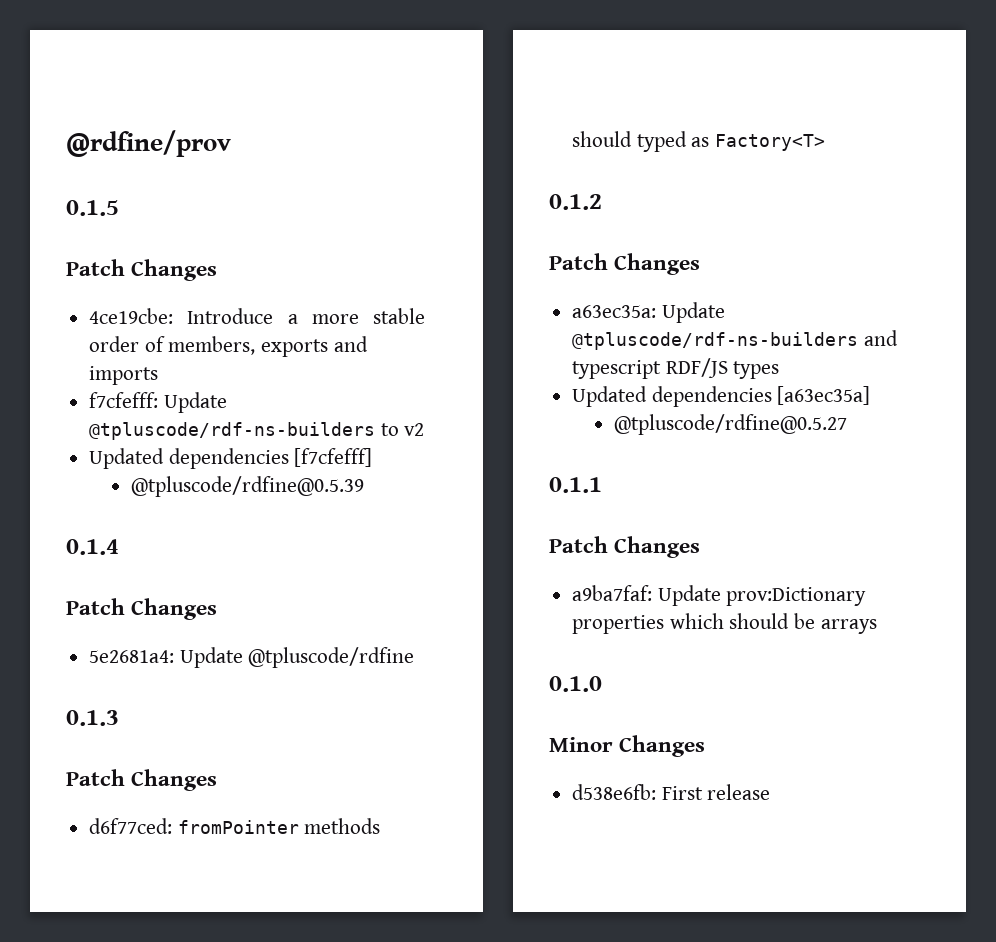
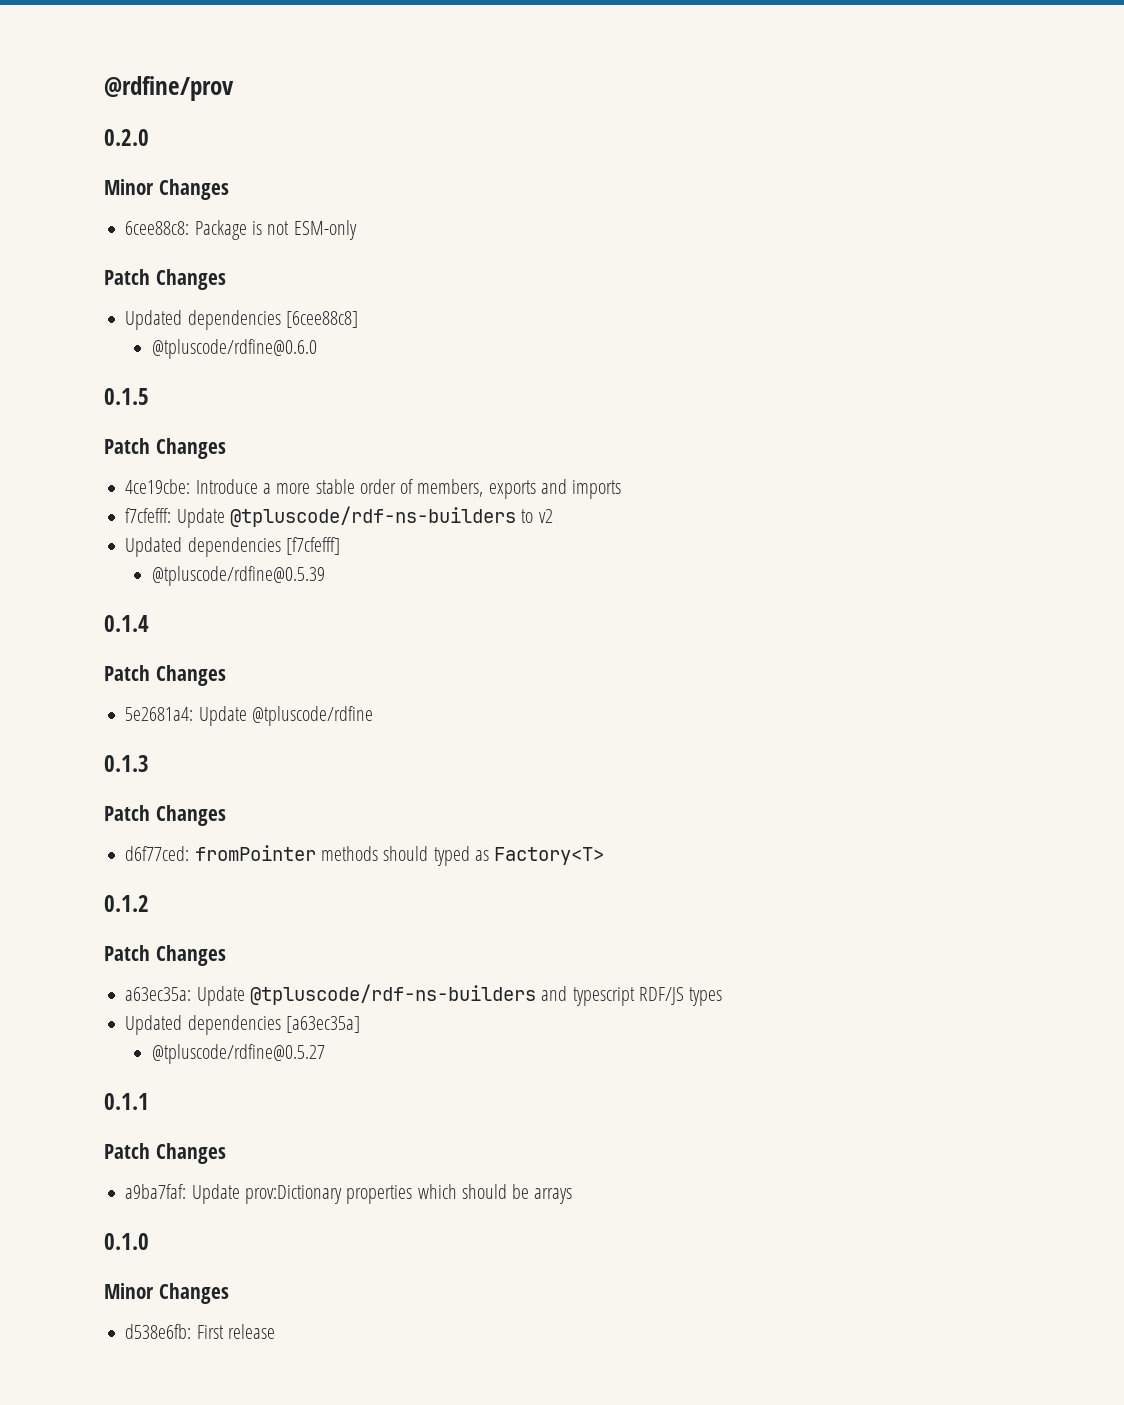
+ 0.2.0
+ Minor Changes
+ 6cee88c8: Package is not ESM-only
+ Patch Changes
+ Updated dependencies [6cee88c8]
+ @tpluscode/rdfine@0.6.0

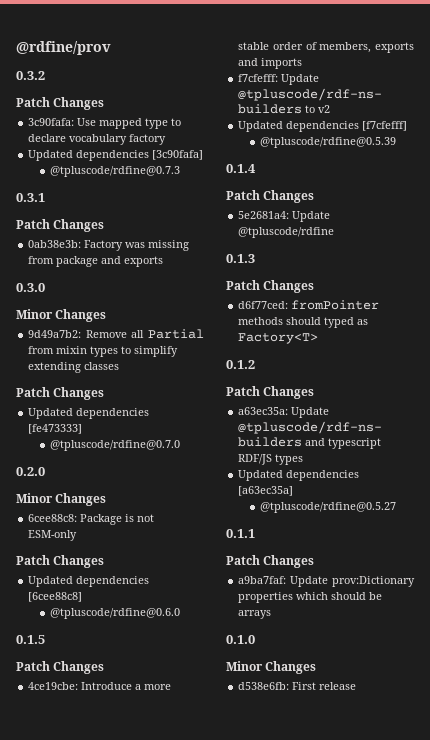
+ 0.3.2
+ Patch Changes
+ 3c90fafa: Use mapped type to declare vocabulary factory
+ Updated dependencies [3c90fafa]
+ @tpluscode/rdfine@0.7.3
+ 0.3.1
+ Patch Changes
+ 0ab38e3b: Factory was missing from package and exports
+ 0.3.0
+ Minor Changes
+ 9d49a7b2: Remove all Partial from mixin types to simplify extending classes
+ Patch Changes
+ Updated dependencies [fe473333]
+ @tpluscode/rdfine@0.7.0

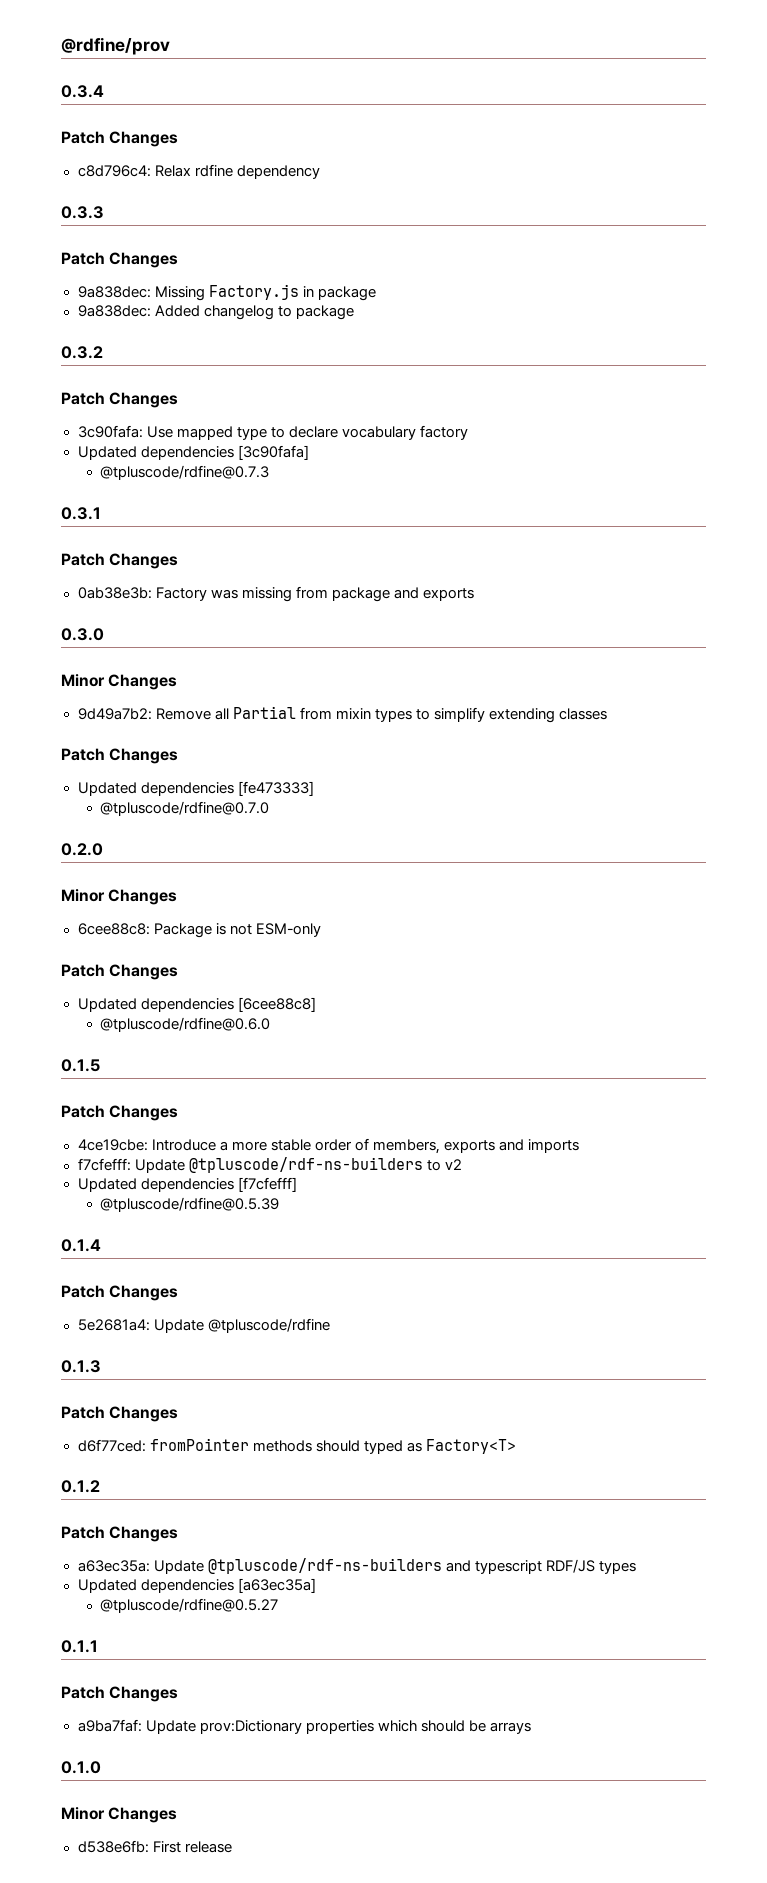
+ 0.3.4
+ Patch Changes
+ c8d796c4: Relax rdfine dependency
+ 0.3.3
+ Patch Changes
+ 9a838dec: Missing Factory.js in package
+ 9a838dec: Added changelog to package

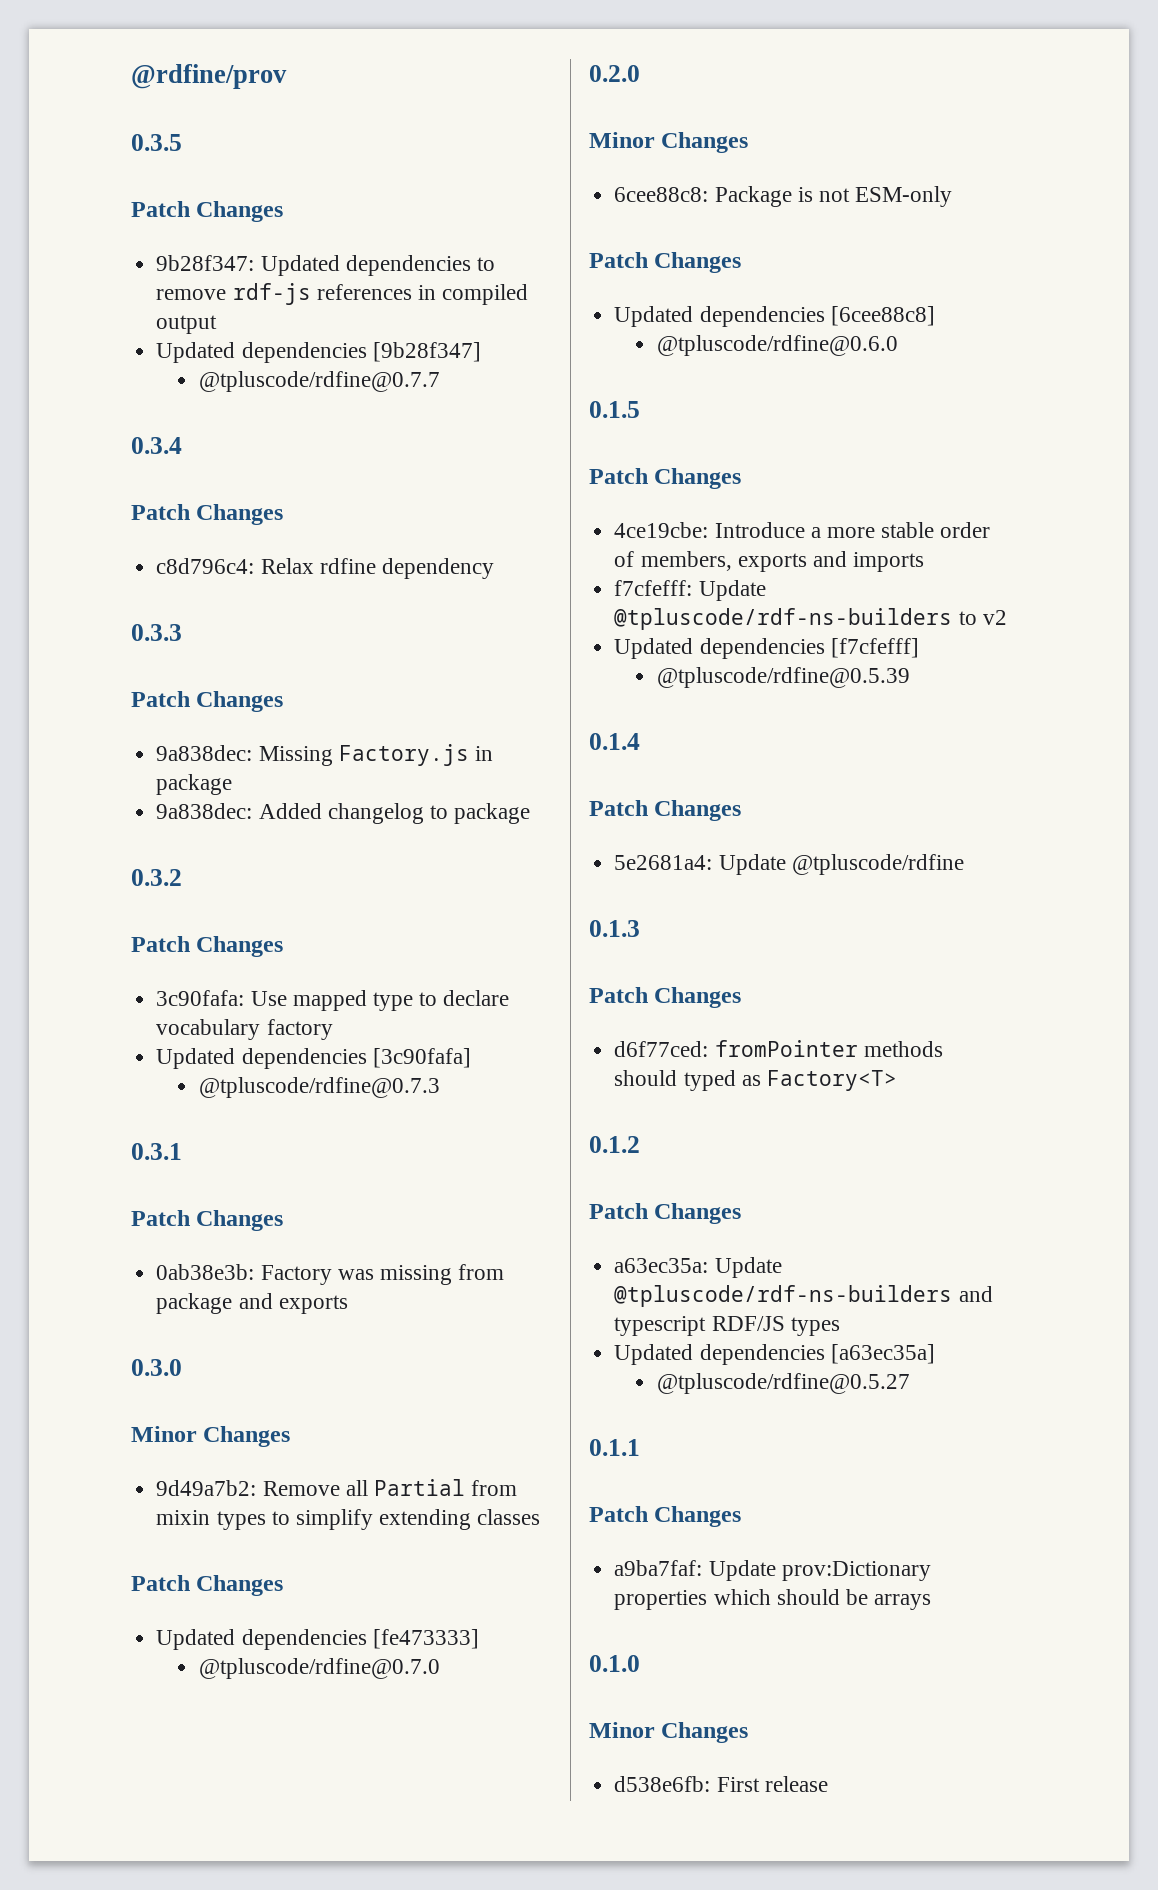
+ 0.3.5
+ Patch Changes
+ 9b28f347: Updated dependencies to remove rdf-js references in compiled output
+ Updated dependencies [9b28f347]
+ @tpluscode/rdfine@0.7.7

